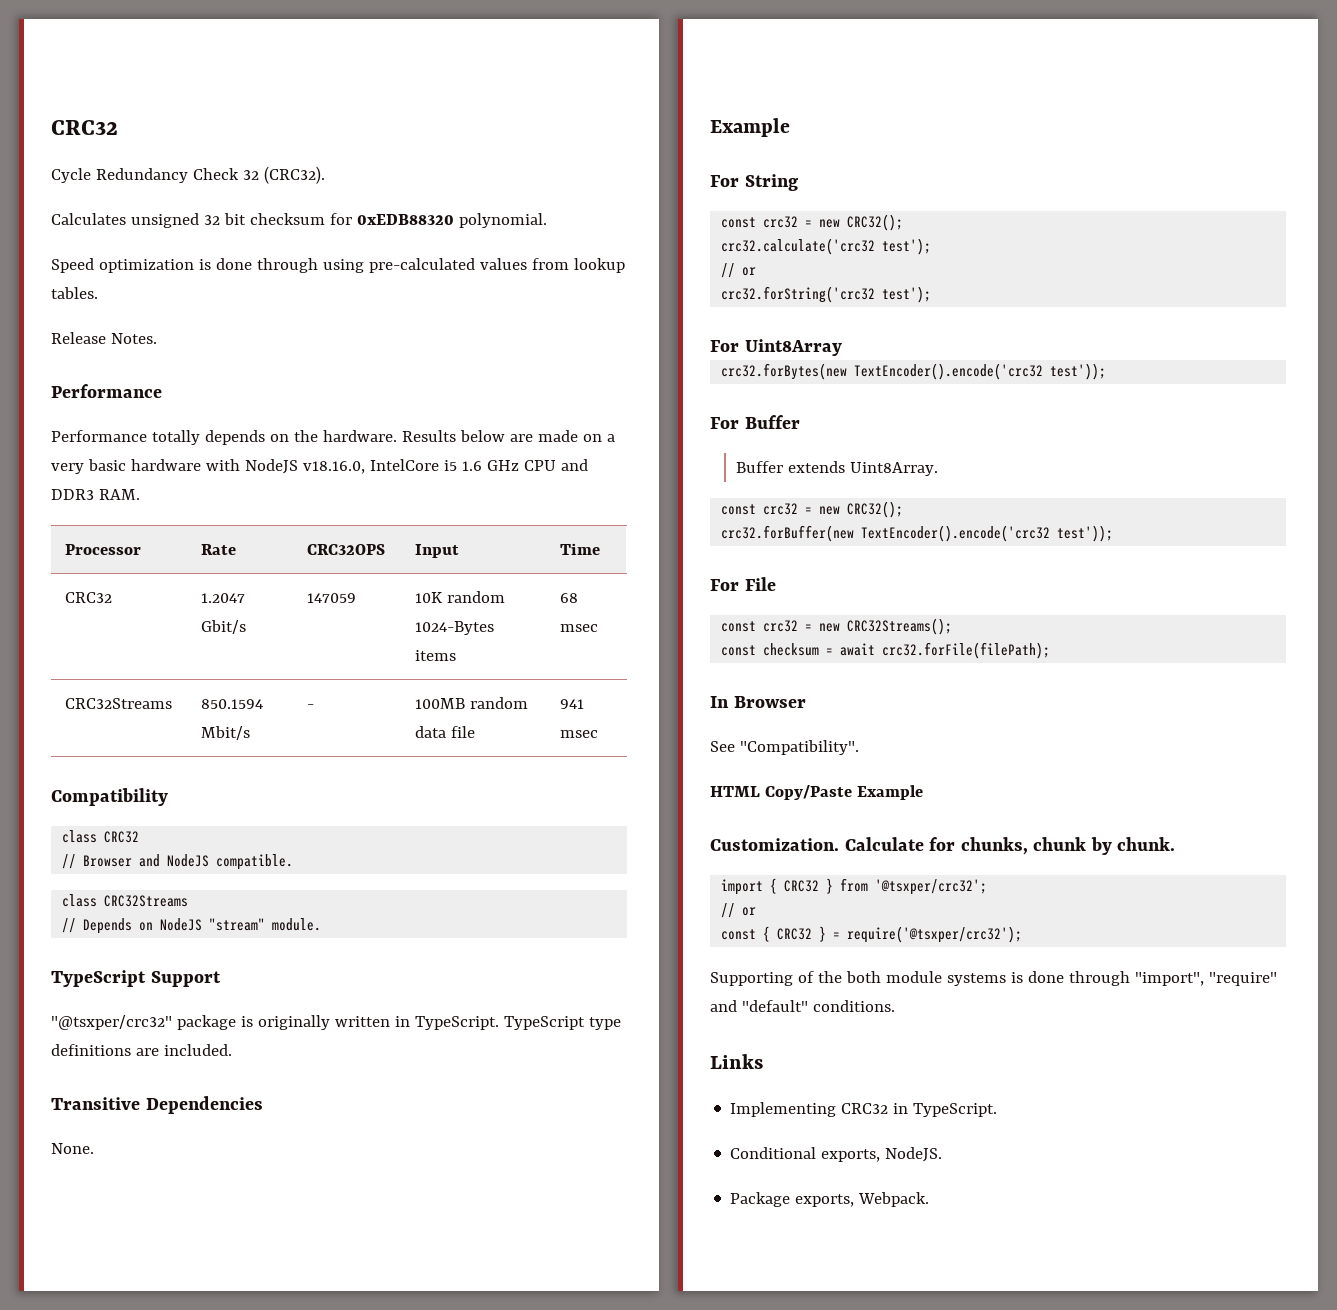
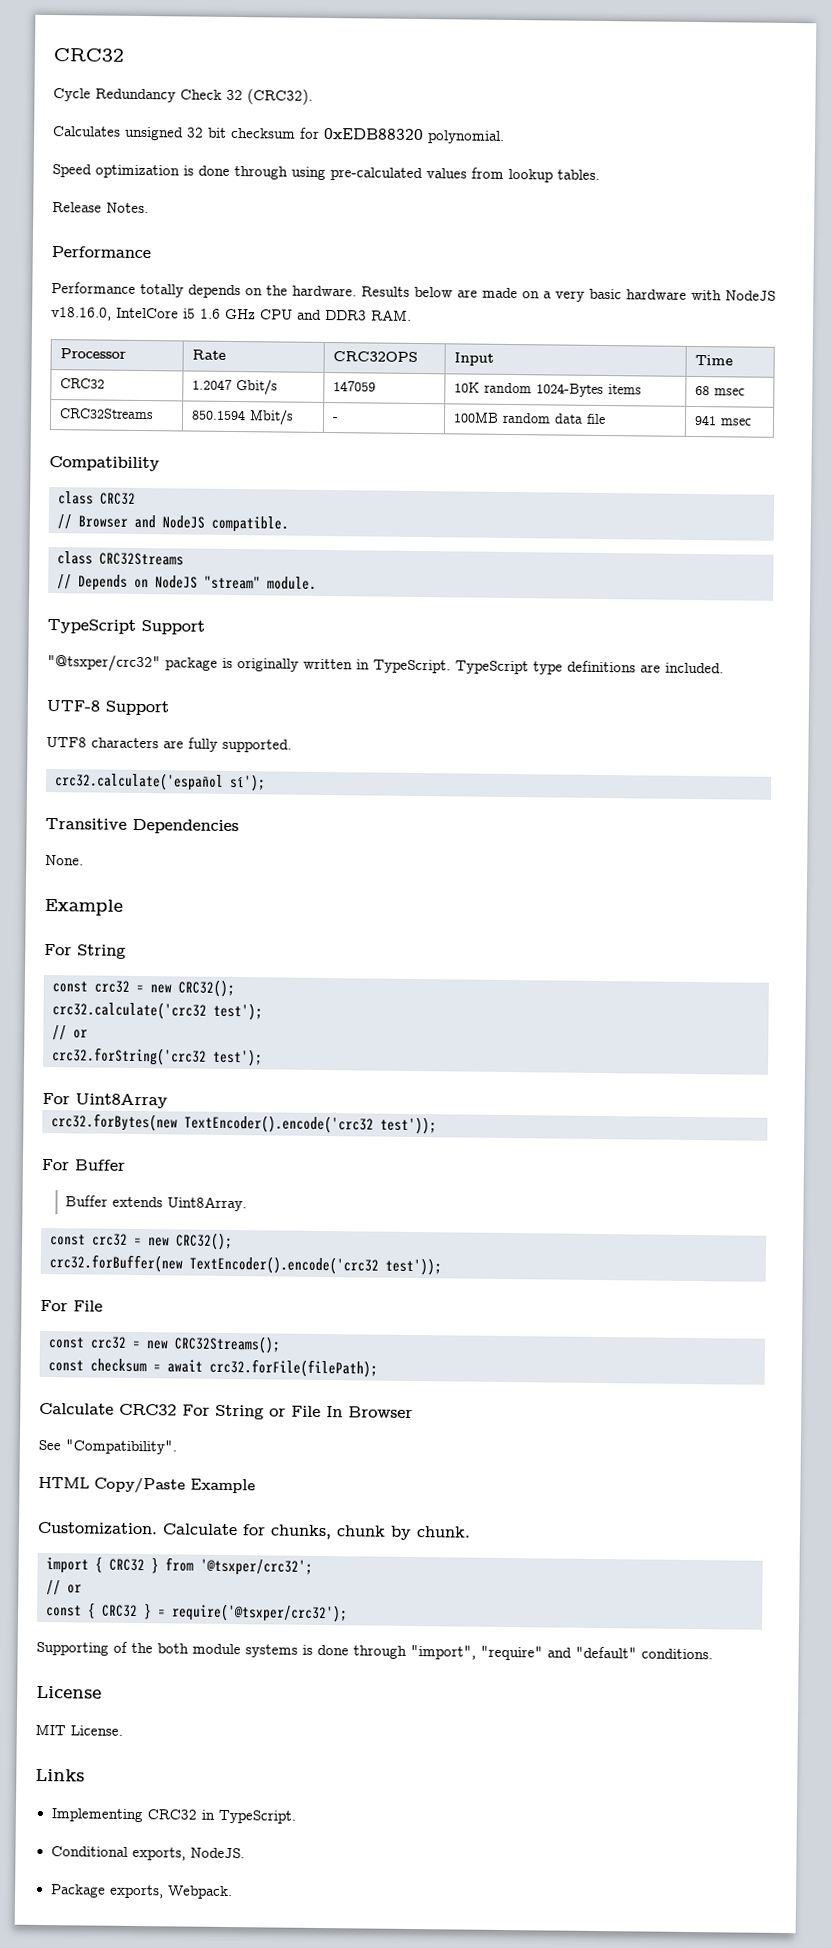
+ UTF-8 Support
+ UTF8 characters are fully supported.
+ crc32.calculate('español sí');
- In Browser
+ Calculate CRC32 For String or File In Browser
+ License
+ MIT License.

